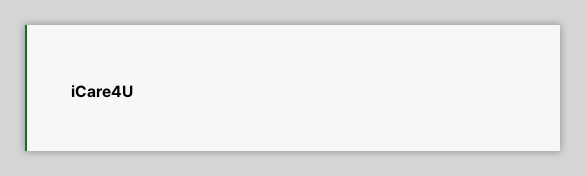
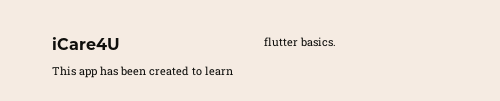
+ This app has been created to learn flutter basics.

